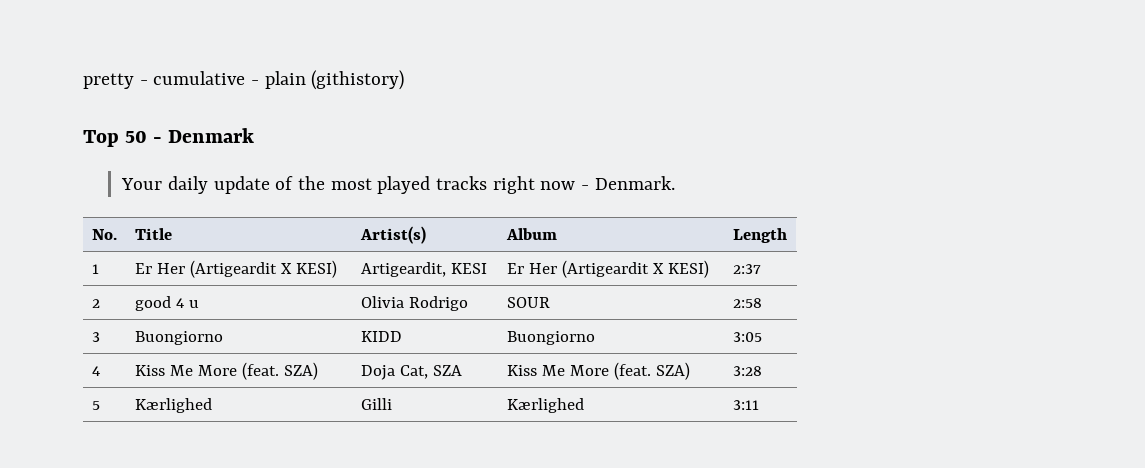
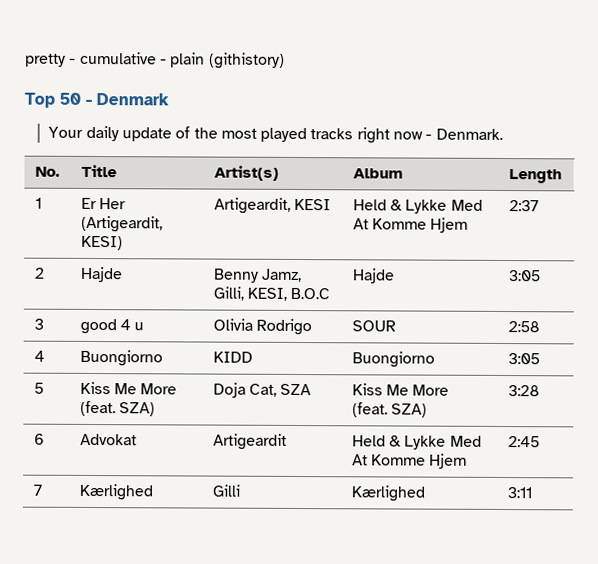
- 1 | Er Her (Artigeardit X KESI) | Artigeardit, KESI | Er Her (Artigeardit X KESI) | 2:37
- 2 | good 4 u | Olivia Rodrigo | SOUR | 2:58
+ 1 | Er Her (Artigeardit, KESI) | Artigeardit, KESI | Held & Lykke Med At Komme Hjem | 2:37
+ 2 | Hajde | Benny Jamz, Gilli, KESI, B.O.C | Hajde | 3:05
+ 3 | good 4 u | Olivia Rodrigo | SOUR | 2:58
- 3 | Buongiorno | KIDD | Buongiorno | 3:05
+ 4 | Buongiorno | KIDD | Buongiorno | 3:05
- 4 | Kiss Me More (feat. SZA) | Doja Cat, SZA | Kiss Me More (feat. SZA) | 3:28
+ 5 | Kiss Me More (feat. SZA) | Doja Cat, SZA | Kiss Me More (feat. SZA) | 3:28
- 5 | Kærlighed | Gilli | Kærlighed | 3:11
+ 6 | Advokat | Artigeardit | Held & Lykke Med At Komme Hjem | 2:45
+ 7 | Kærlighed | Gilli | Kærlighed | 3:11

